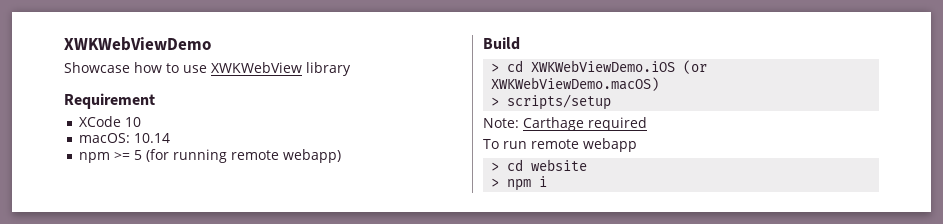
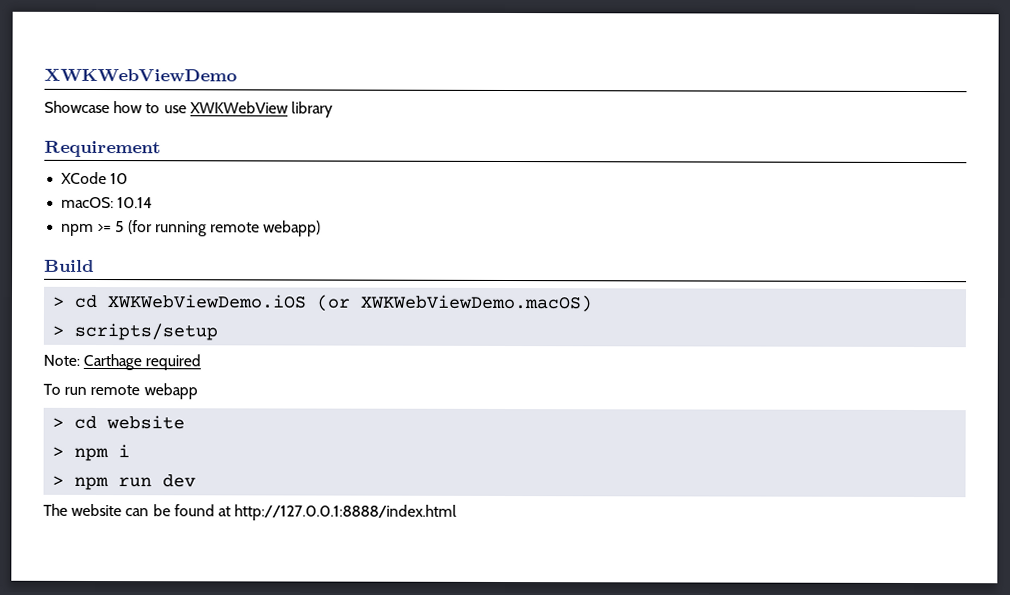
+ > npm run dev
+ The website can be found at http://127.0.0.1:8888/index.html

